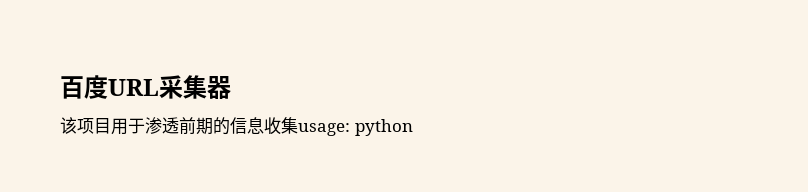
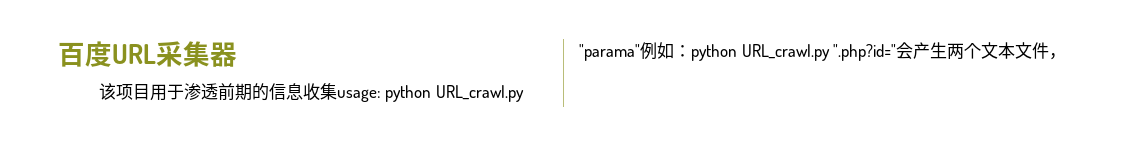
- 该项目用于渗透前期的信息收集usage: python
+ 该项目用于渗透前期的信息收集usage: python URL_crawl.py "parama"例如：python URL_crawl.py ".php?id="会产生两个文本文件，

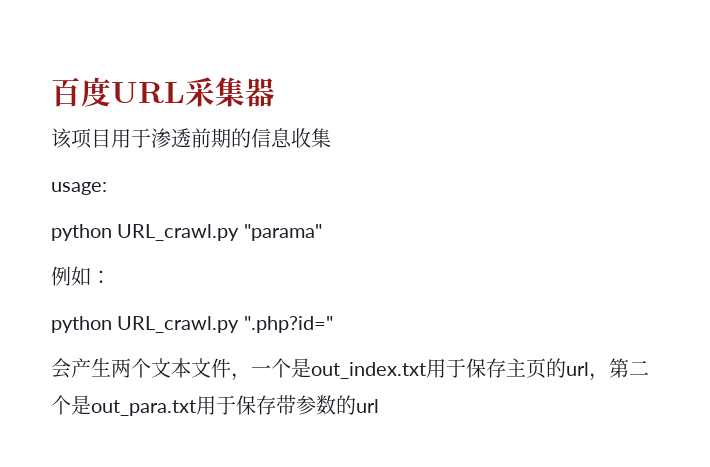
- 该项目用于渗透前期的信息收集usage: python URL_crawl.py "parama"例如：python URL_crawl.py ".php?id="会产生两个文本文件，
+ 该项目用于渗透前期的信息收集
+ usage:
+ python URL_crawl.py "parama"
+ 例如：
+ python URL_crawl.py ".php?id="
+ 会产生两个文本文件，一个是out_index.txt用于保存主页的url，第二个是out_para.txt用于保存带参数的url

